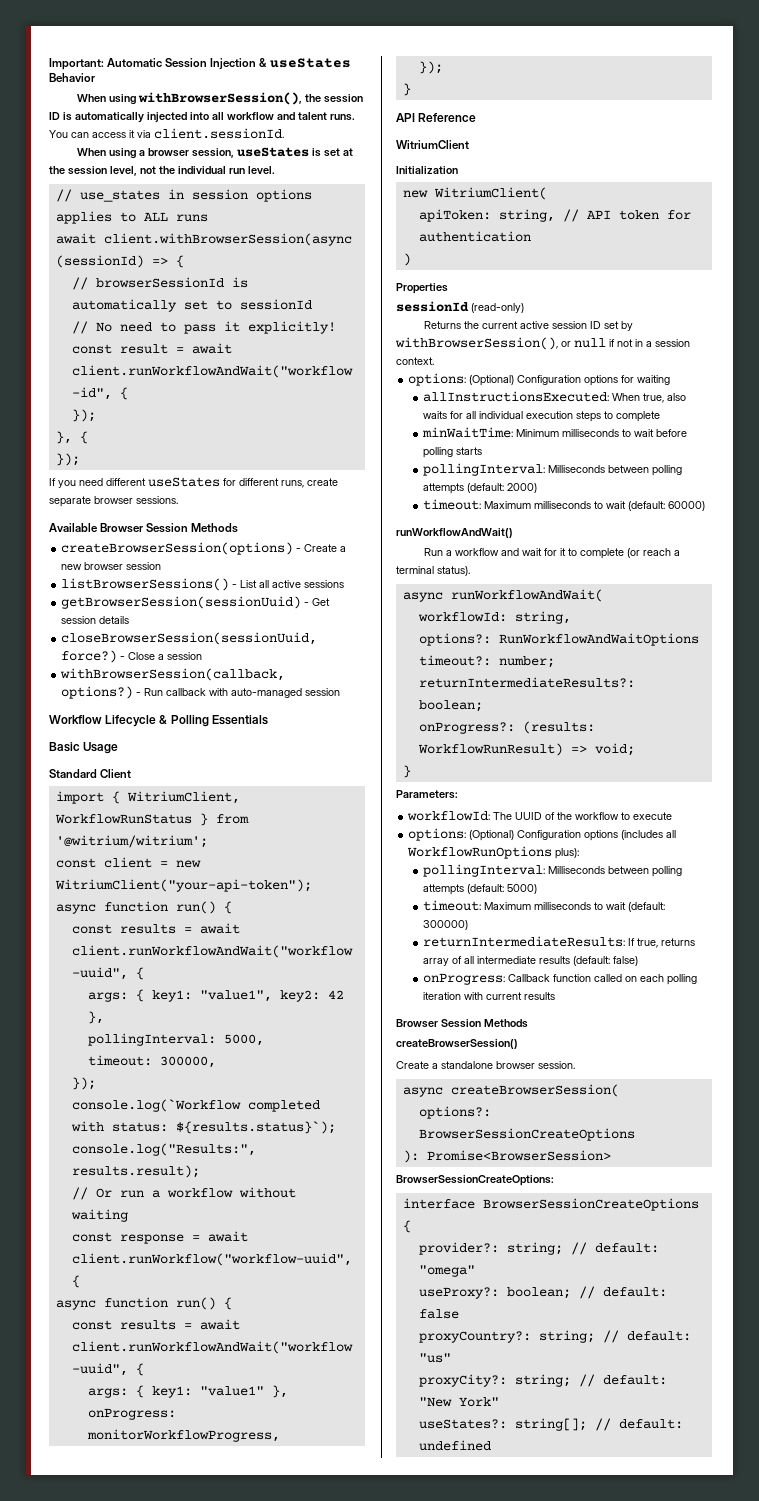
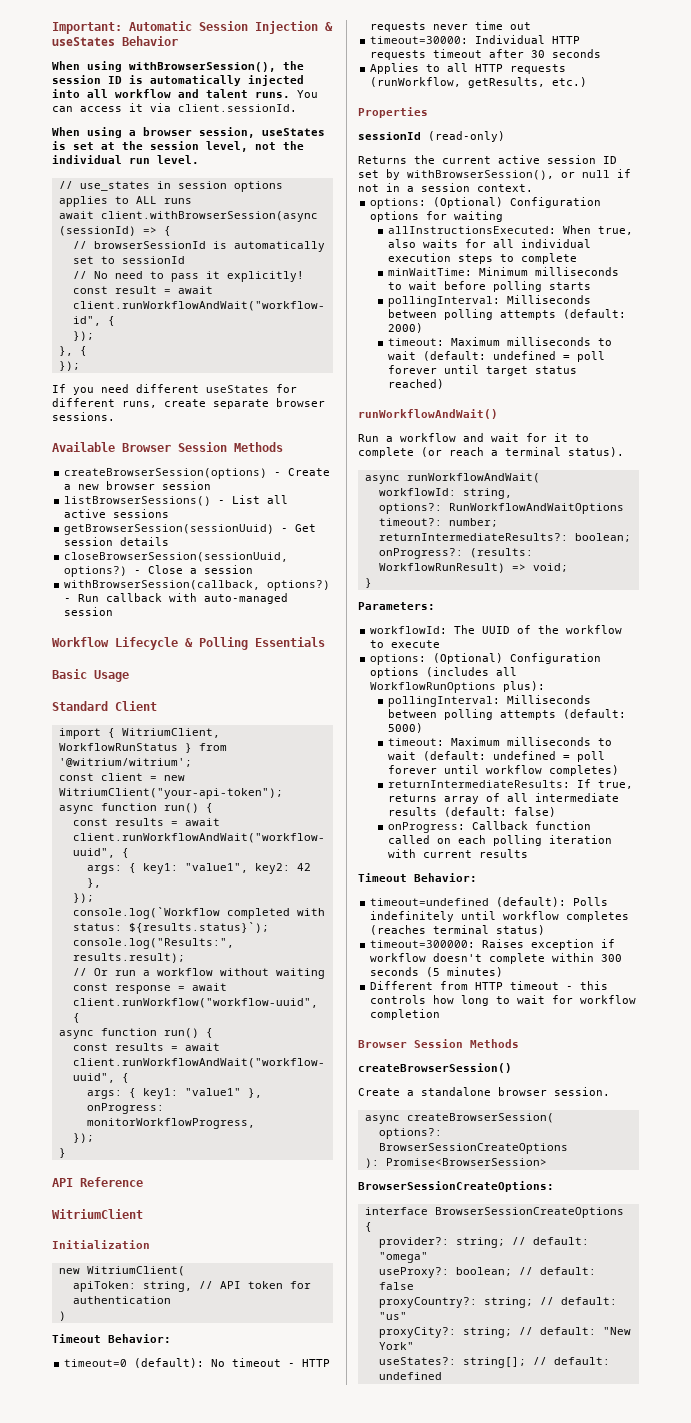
- closeBrowserSession(sessionUuid, force?)
+ closeBrowserSession(sessionUuid, options?)
- pollingInterval: 5000,
- timeout: 300000,
  )
+ Timeout Behavior:
+ timeout=0 (default): No timeout - HTTP requests never time out
+ timeout=30000: Individual HTTP requests timeout after 30 seconds
+ Applies to all HTTP requests (runWorkflow, getResults, etc.)
- timeout: Maximum milliseconds to wait (default: 60000)
+ timeout: Maximum milliseconds to wait (default: undefined = poll forever until target status reached)
- timeout: Maximum milliseconds to wait (default: 300000)
+ timeout: Maximum milliseconds to wait (default: undefined = poll forever until workflow completes)
  onProgress: Callback function called on each polling iteration with current results
+ Timeout Behavior:
+ timeout=undefined (default): Polls indefinitely until workflow completes (reaches terminal status)
+ timeout=300000: Raises exception if workflow doesn't complete within 300 seconds (5 minutes)
+ Different from HTTP timeout - this controls how long to wait for workflow completion

